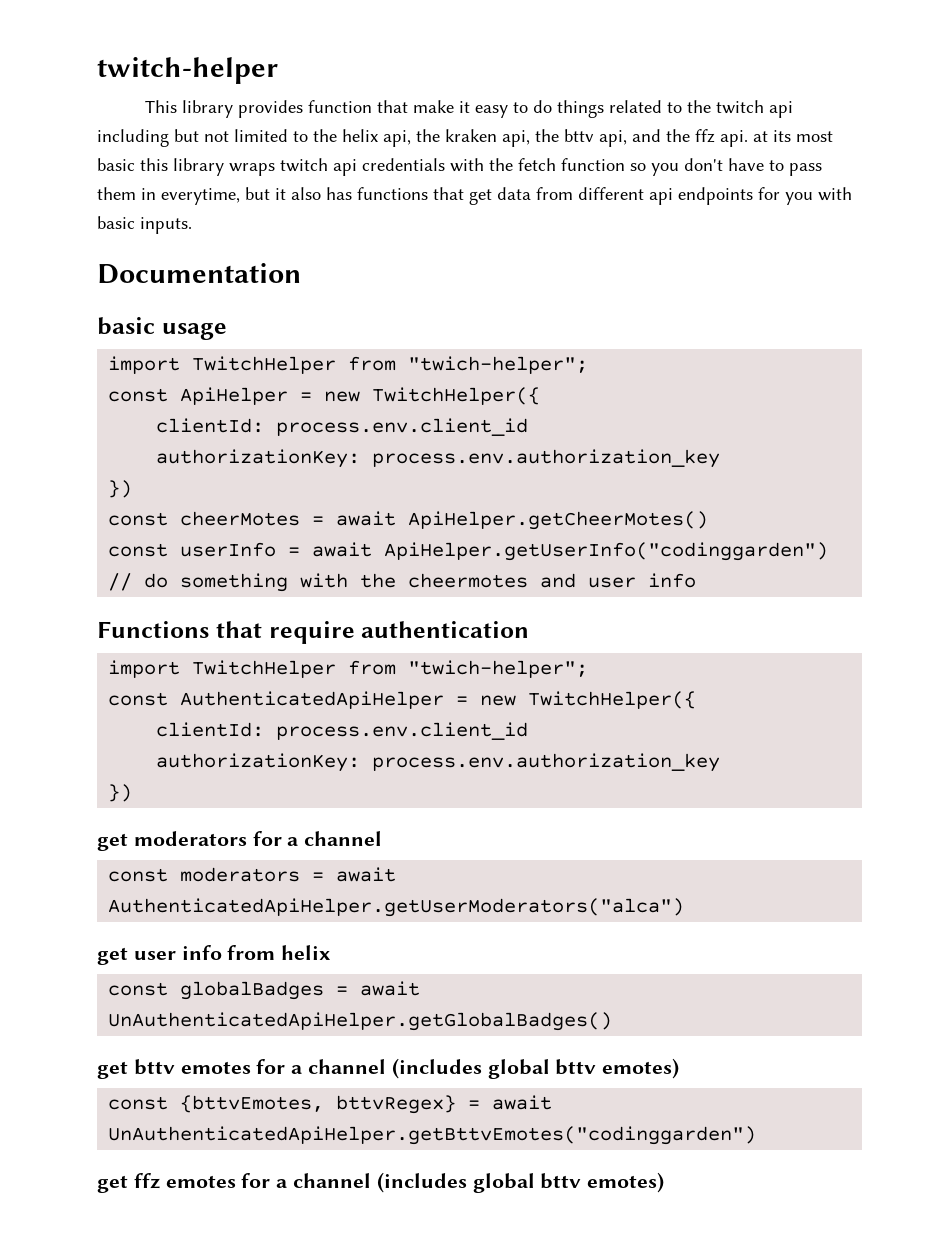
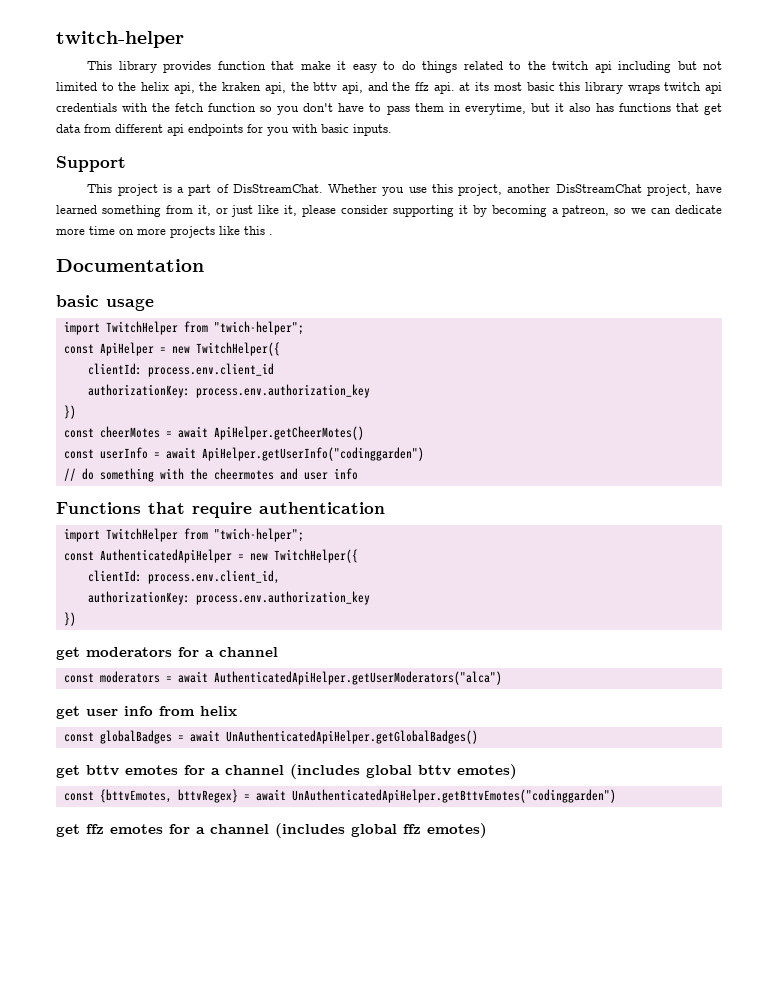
+ Support
+ This project is a part of DisStreamChat. Whether you use this project, another DisStreamChat project, have learned something from it, or just like it, please consider supporting it by becoming a patreon, so we can dedicate more time on more projects like this .
  const AuthenticatedApiHelper = new TwitchHelper({
- clientId: process.env.client_id
+ clientId: process.env.client_id,
- get ffz emotes for a channel (includes global bttv emotes)
+ get ffz emotes for a channel (includes global ffz emotes)

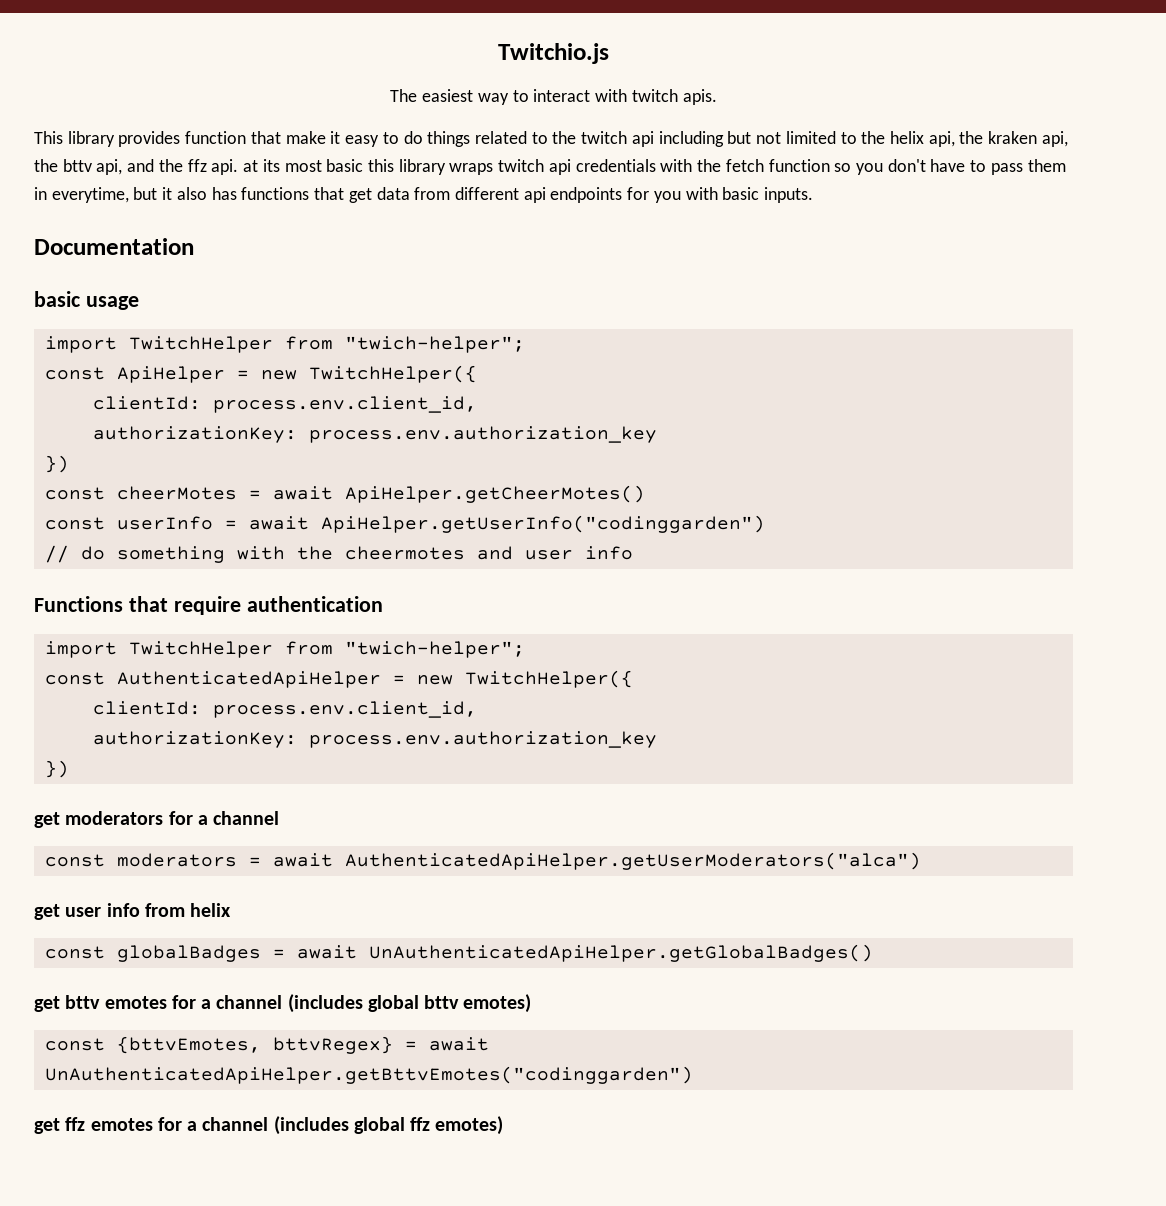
- twitch-helper
+ Twitchio.js
+ The easiest way to interact with twitch apis.
- Support
- This project is a part of DisStreamChat. Whether you use this project, another DisStreamChat project, have learned something from it, or just like it, please consider supporting it by becoming a patreon, so we can dedicate more time on more projects like this .
  const ApiHelper = new TwitchHelper({
- clientId: process.env.client_id
+ clientId: process.env.client_id,

